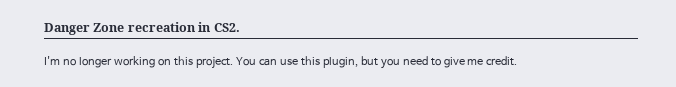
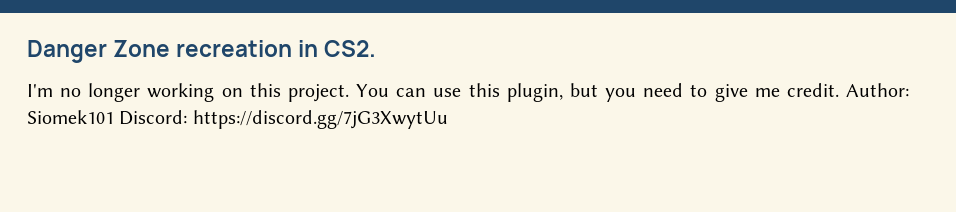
+ Author: Siomek101 Discord: https://discord.gg/7jG3XwytUu

